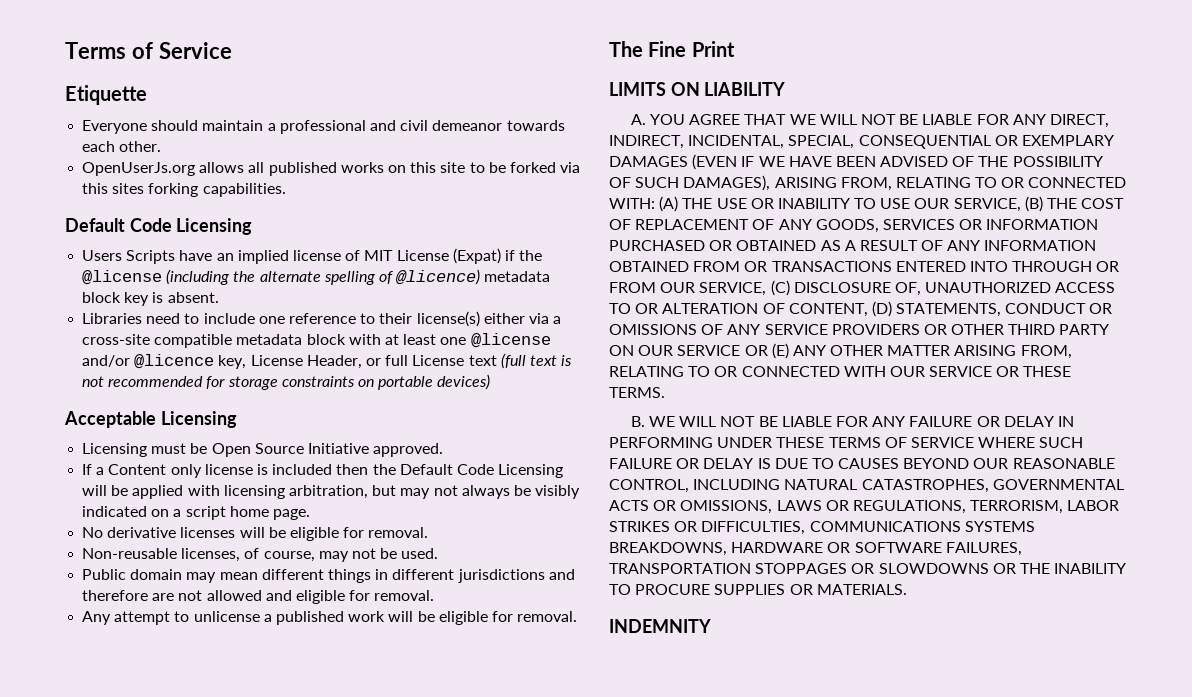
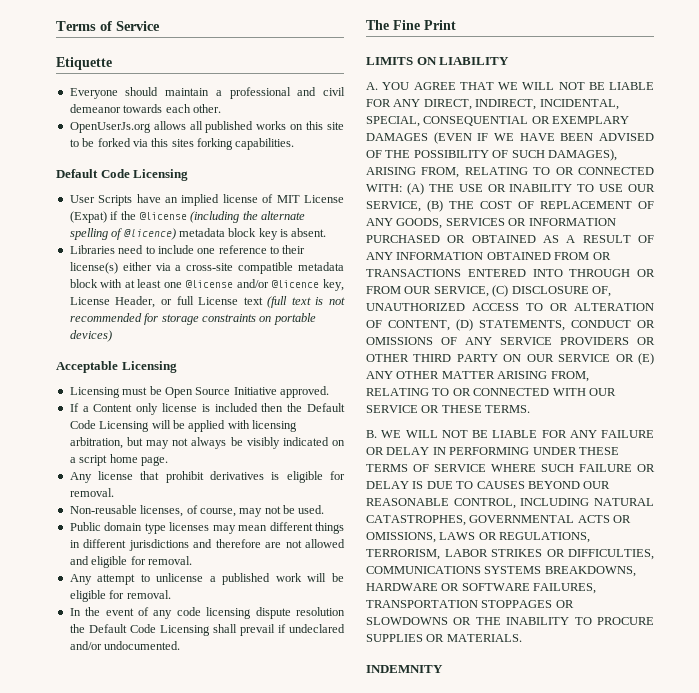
- Users Scripts have an implied license of MIT License (Expat) if the @license (including the alternate spelling of @licence) metadata block key is absent.
+ User Scripts have an implied license of MIT License (Expat) if the @license (including the alternate spelling of @licence) metadata block key is absent.
- No derivative licenses will be eligible for removal.
+ Any license that prohibit derivatives is eligible for removal.
- Public domain may mean different things in different jurisdictions and therefore are not allowed and eligible for removal.
+ Public domain type licenses may mean different things in different jurisdictions and therefore are not allowed and eligible for removal.
+ In the event of any code licensing dispute resolution the Default Code Licensing shall prevail if undeclared and/or undocumented.

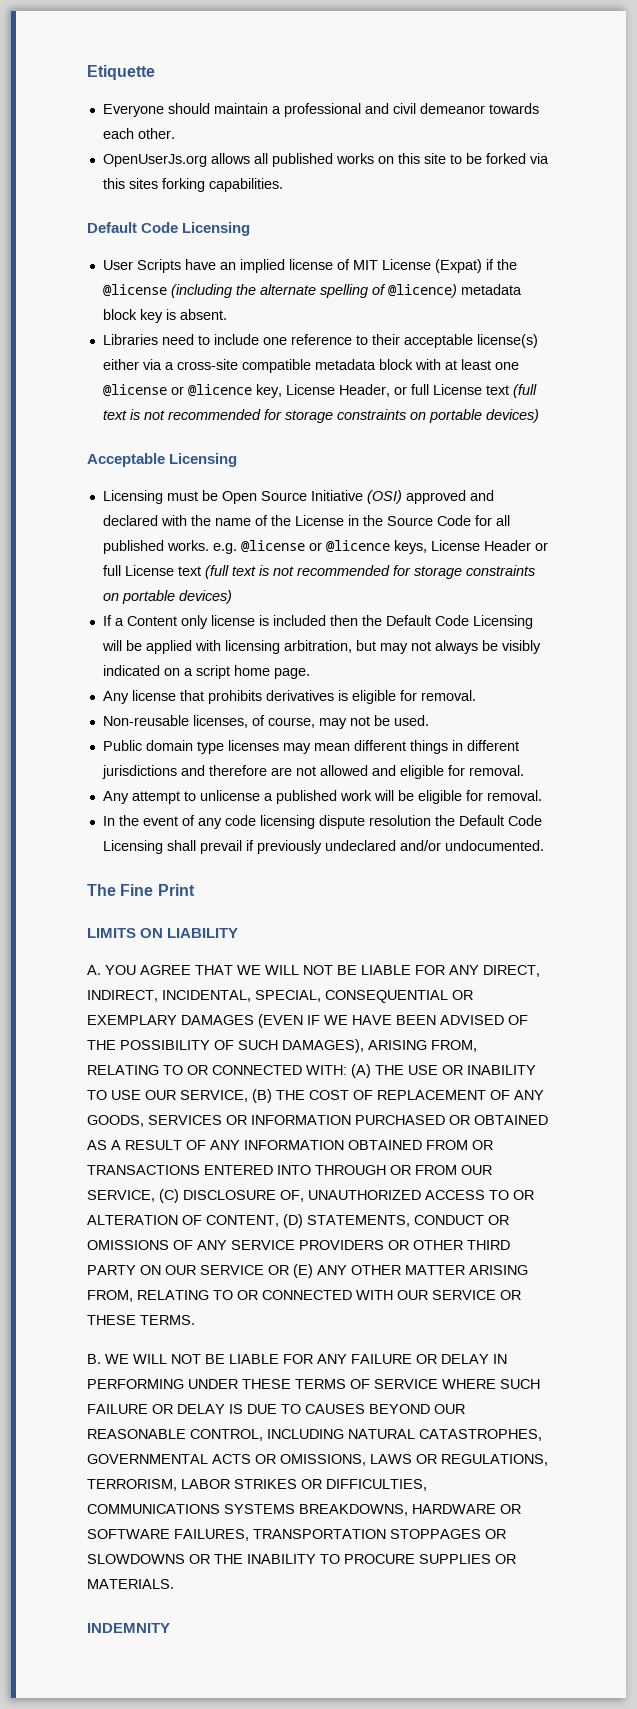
- Terms of Service
- Libraries need to include one reference to their license(s) either via a cross-site compatible metadata block with at least one @license and/or @licence key, License Header, or full License text (full text is not recommended for storage constraints on portable devices)
+ Libraries need to include one reference to their acceptable license(s) either via a cross-site compatible metadata block with at least one @license or @licence key, License Header, or full License text (full text is not recommended for storage constraints on portable devices)
- Licensing must be Open Source Initiative approved.
+ Licensing must be Open Source Initiative (OSI) approved and declared with the name of the License in the Source Code for all published works. e.g. @license or @licence keys, License Header or full License text (full text is not recommended for storage constraints on portable devices)
- Any license that prohibit derivatives is eligible for removal.
+ Any license that prohibits derivatives is eligible for removal.
- In the event of any code licensing dispute resolution the Default Code Licensing shall prevail if undeclared and/or undocumented.
+ In the event of any code licensing dispute resolution the Default Code Licensing shall prevail if previously undeclared and/or undocumented.

